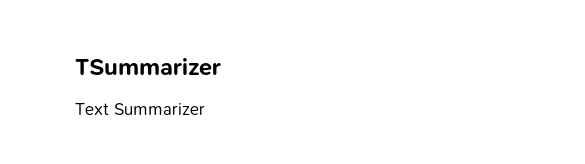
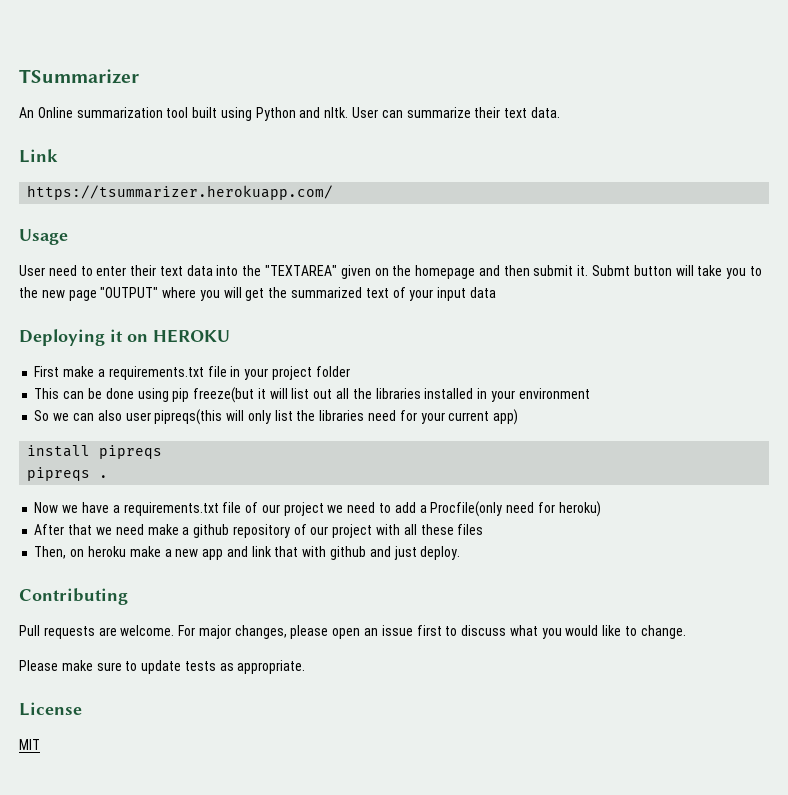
- Text Summarizer
+ An Online summarization tool built using Python and nltk. User can summarize their text data.
+ Link
+ https://tsummarizer.herokuapp.com/
+ Usage
+ User need to enter their text data into the "TEXTAREA" given on the homepage and then submit it. Submt button will take you to the new page "OUTPUT" where you will get the summarized text of your input data
+ Deploying it on HEROKU
+ First make a requirements.txt file in your project folder
+ This can be done using pip freeze(but it will list out all the libraries installed in your environment
+ So we can also user pipreqs(this will only list the libraries need for your current app)
+ install pipreqs
+ pipreqs .
+ Now we have a requirements.txt file of our project we need to add a Procfile(only need for heroku)
+ After that we need make a github repository of our project with all these files
+ Then, on heroku make a new app and link that with github and just deploy.
+ Contributing
+ Pull requests are welcome. For major changes, please open an issue first to discuss what you would like to change.
+ Please make sure to update tests as appropriate.
+ License
+ MIT

